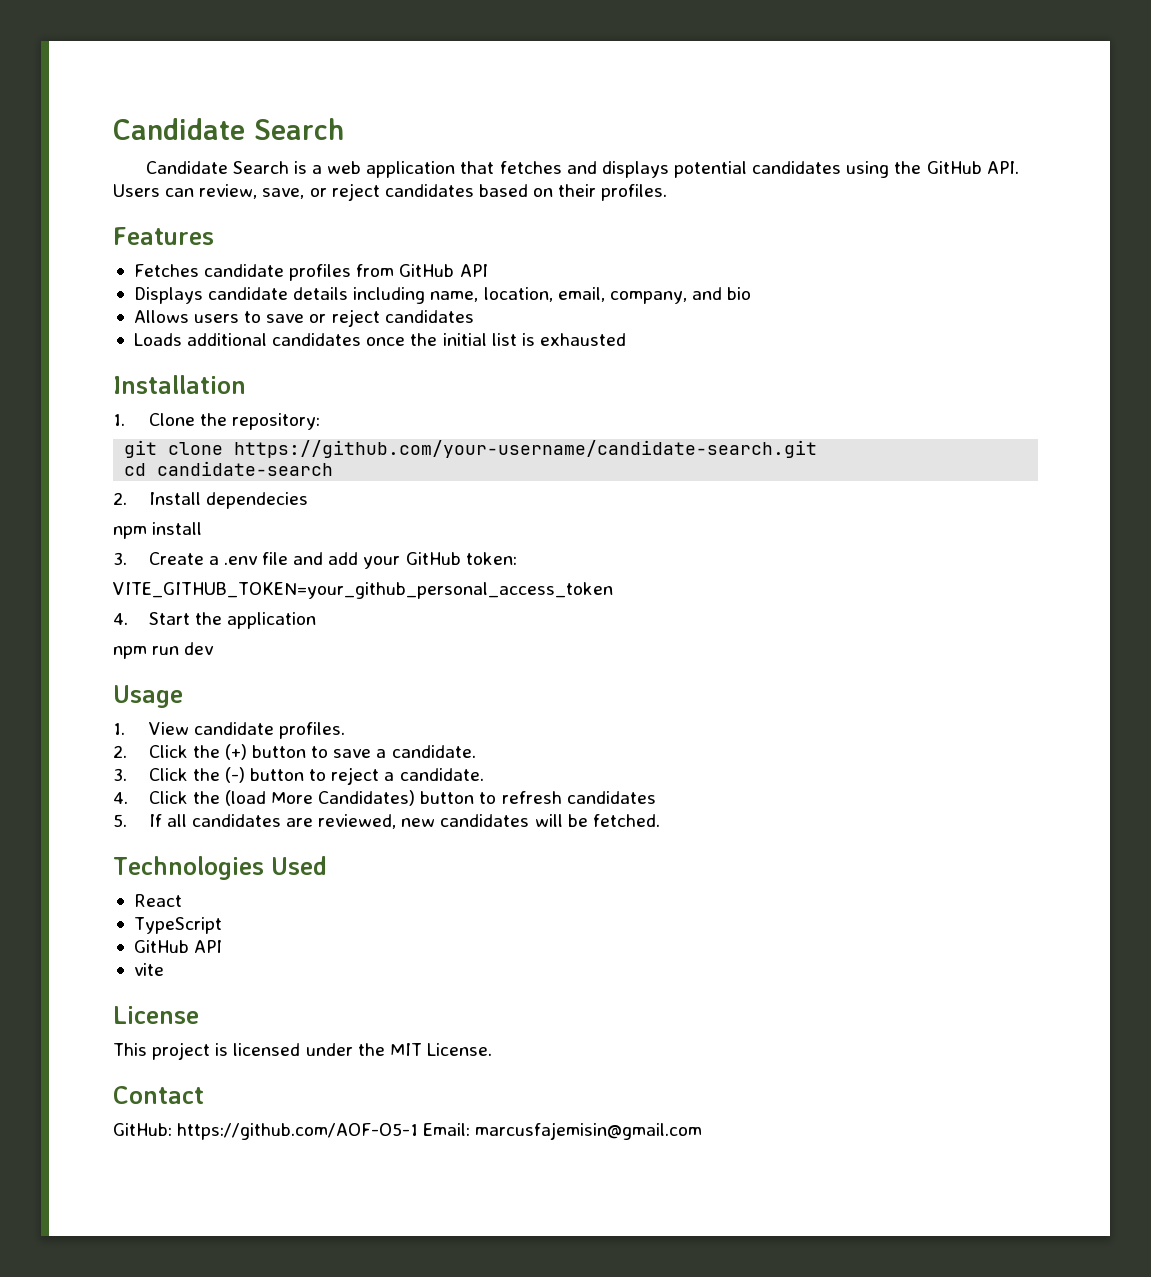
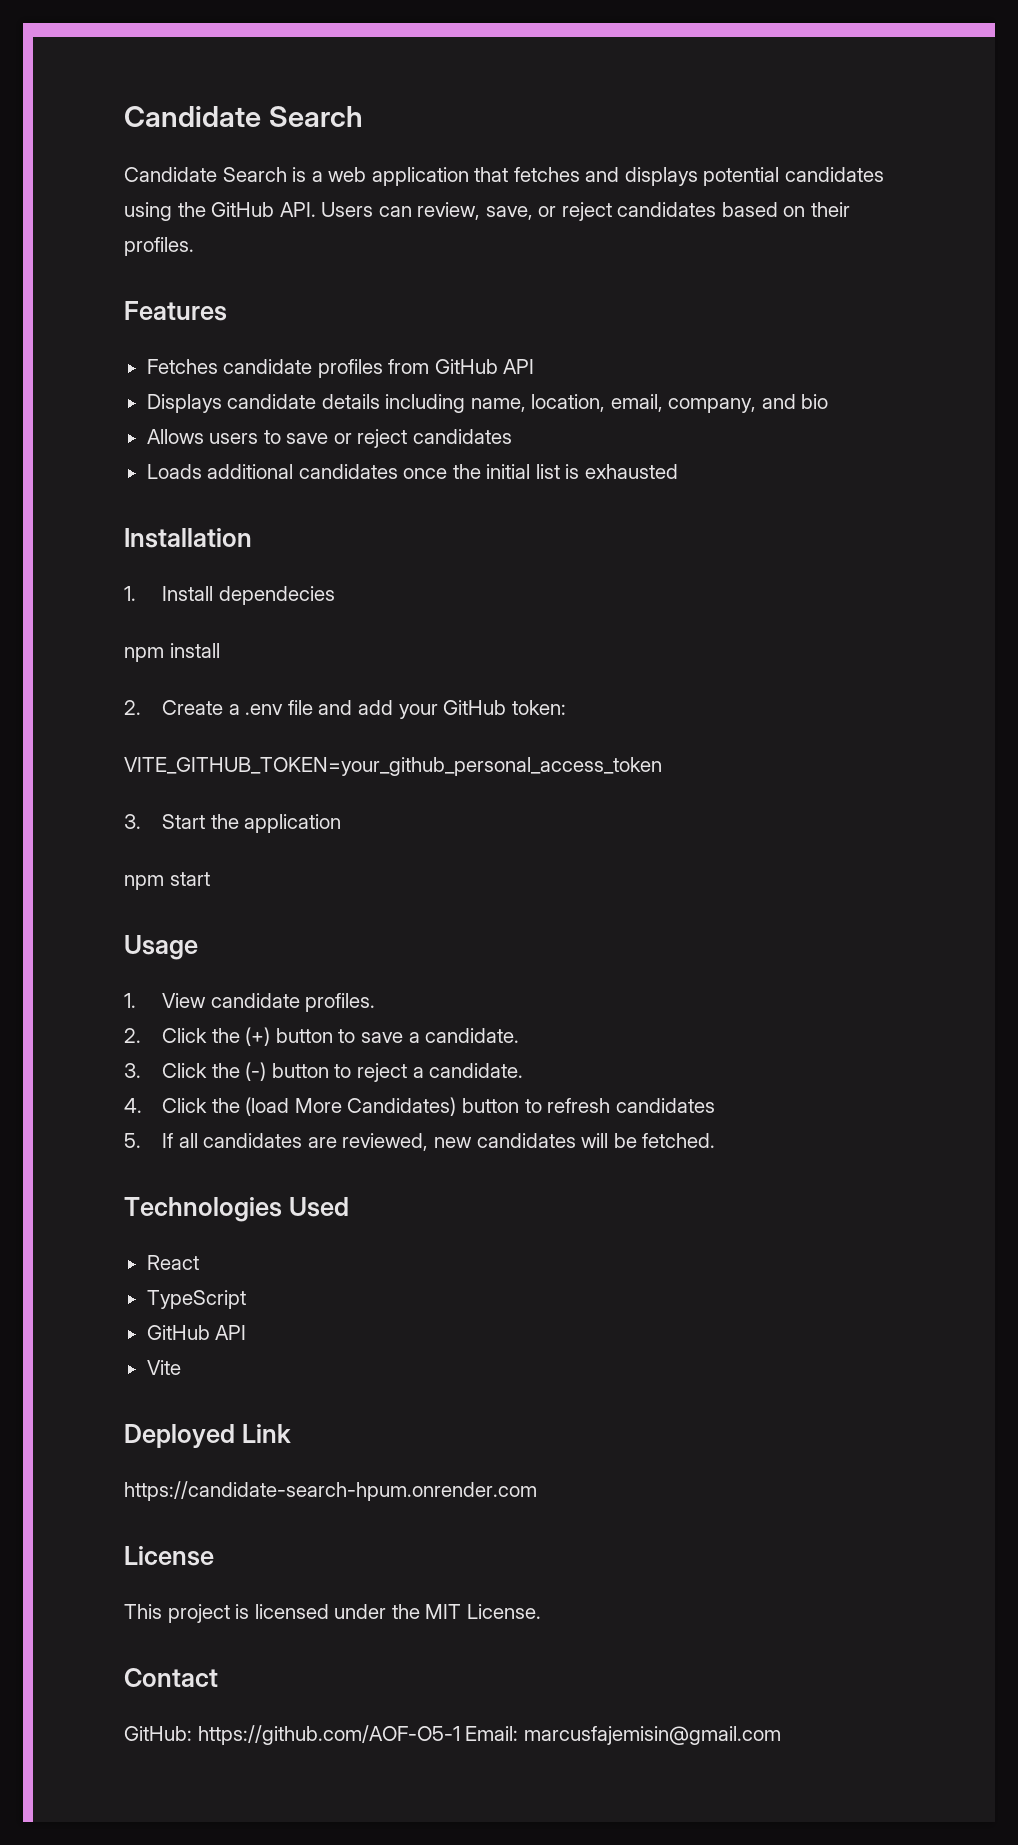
- 1. Clone the repository:
- git clone https://github.com/your-username/candidate-search.git
- cd candidate-search
- 2. Install dependecies
+ 1. Install dependecies
- 3. Create a .env file and add your GitHub token:
+ 2. Create a .env file and add your GitHub token:
- 4. Start the application
+ 3. Start the application
- npm run dev
+ npm start
- vite
+ Vite
+ Deployed Link
+ https://candidate-search-hpum.onrender.com

